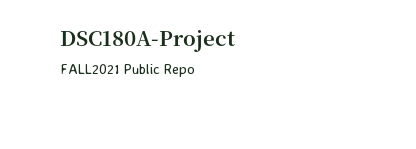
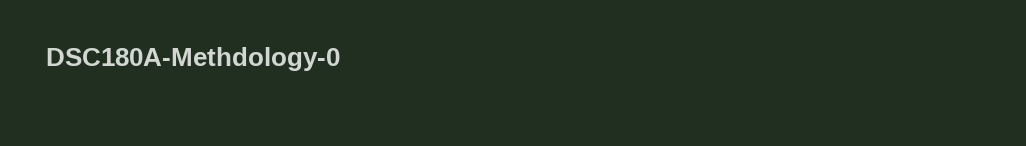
- DSC180A-Project
- FALL2021 Public Repo
+ DSC180A-Methdology-0

